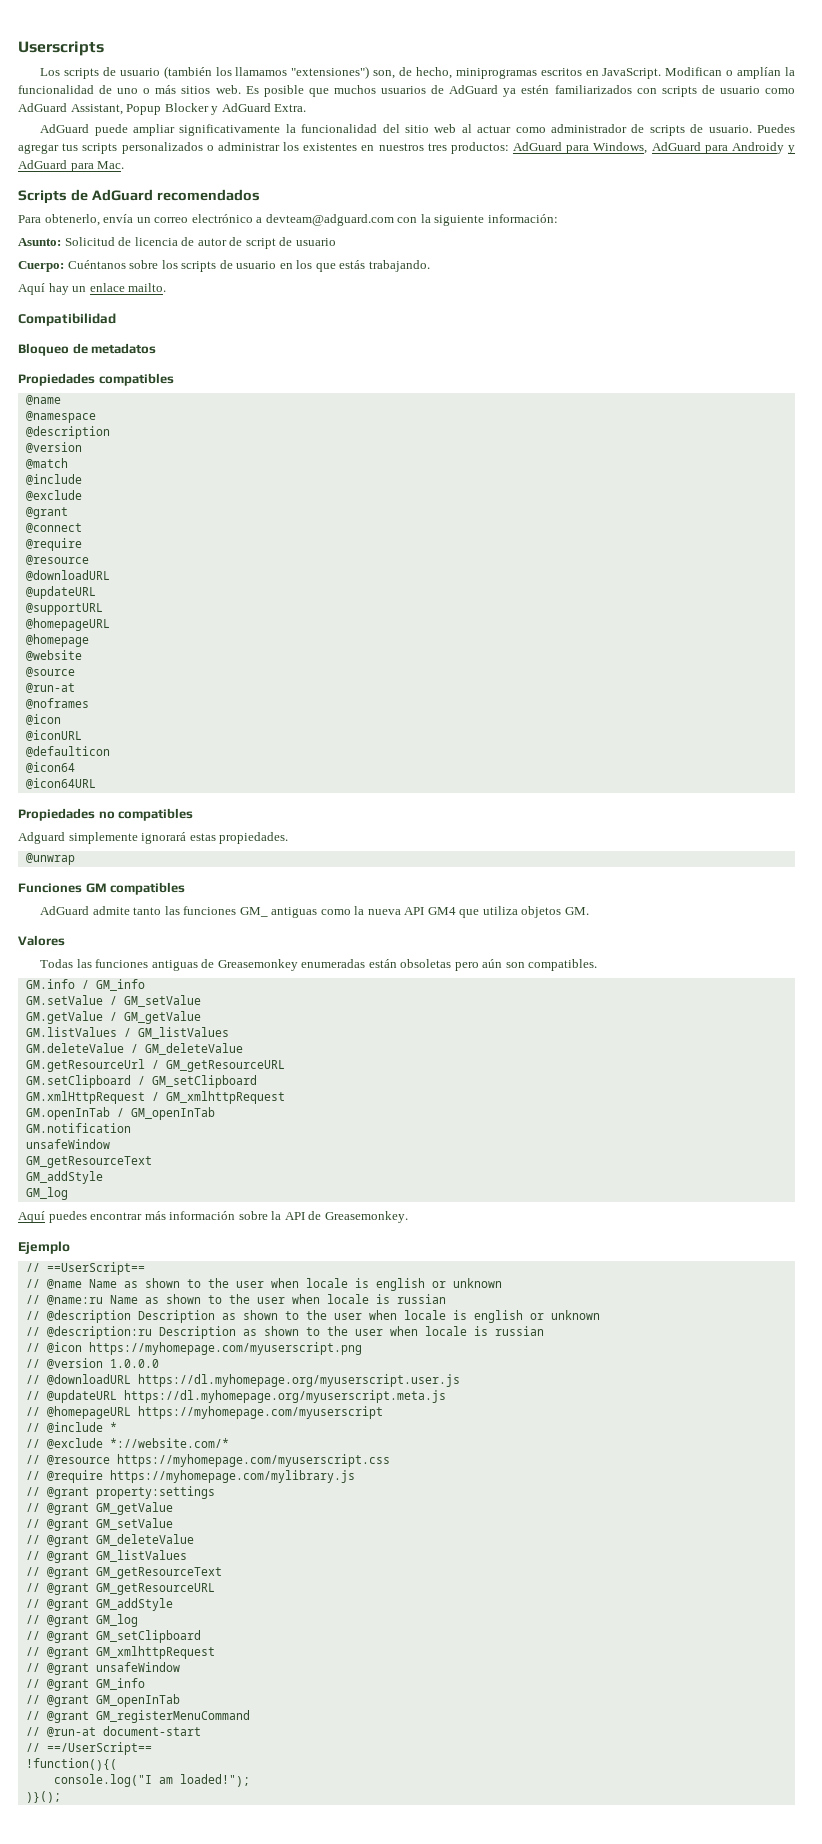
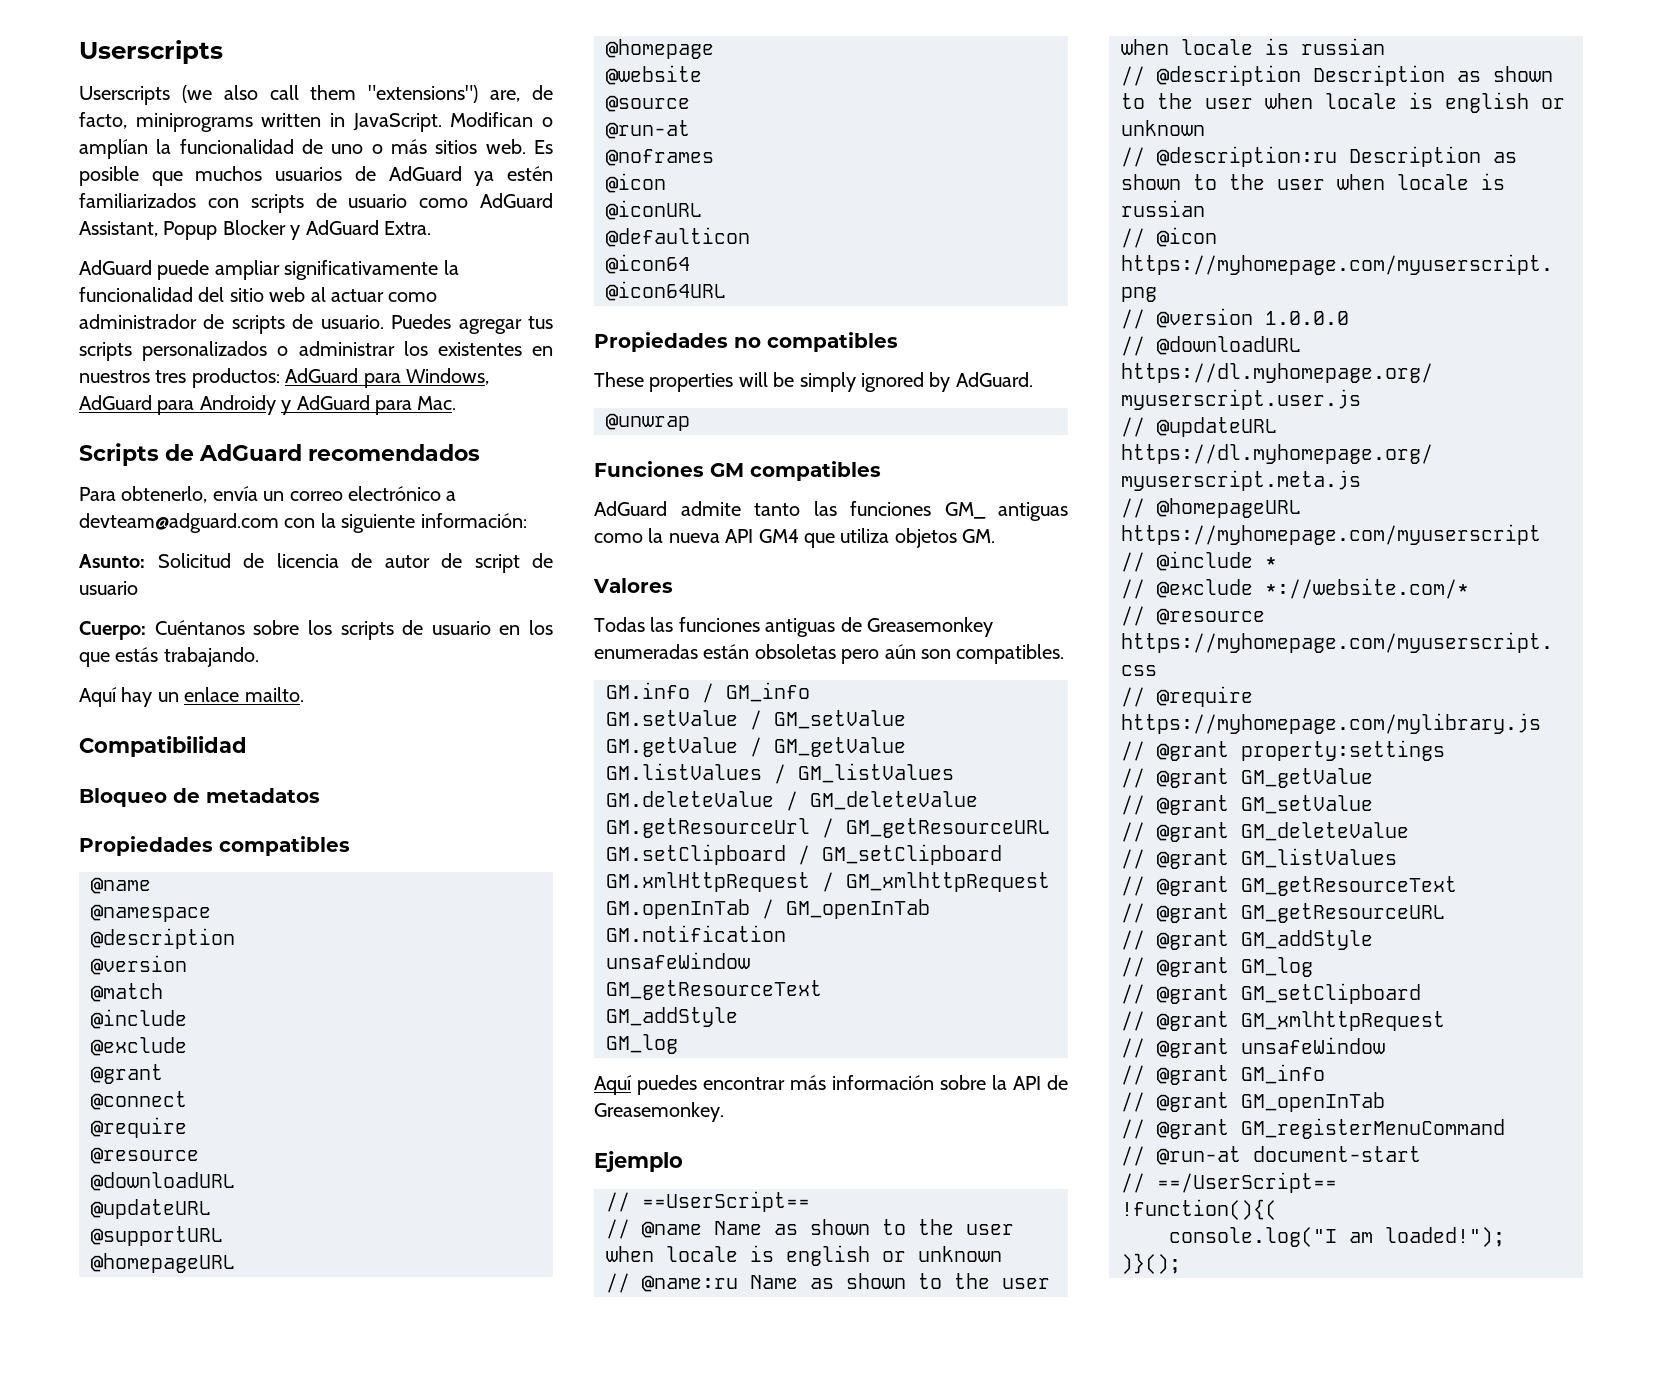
- Los scripts de usuario (también los llamamos "extensiones") son, de hecho, miniprogramas escritos en JavaScript.
+ Userscripts (we also call them "extensions") are, de facto, miniprograms written in JavaScript.
- Adguard simplemente ignorará estas propiedades.
+ These properties will be simply ignored by AdGuard.

